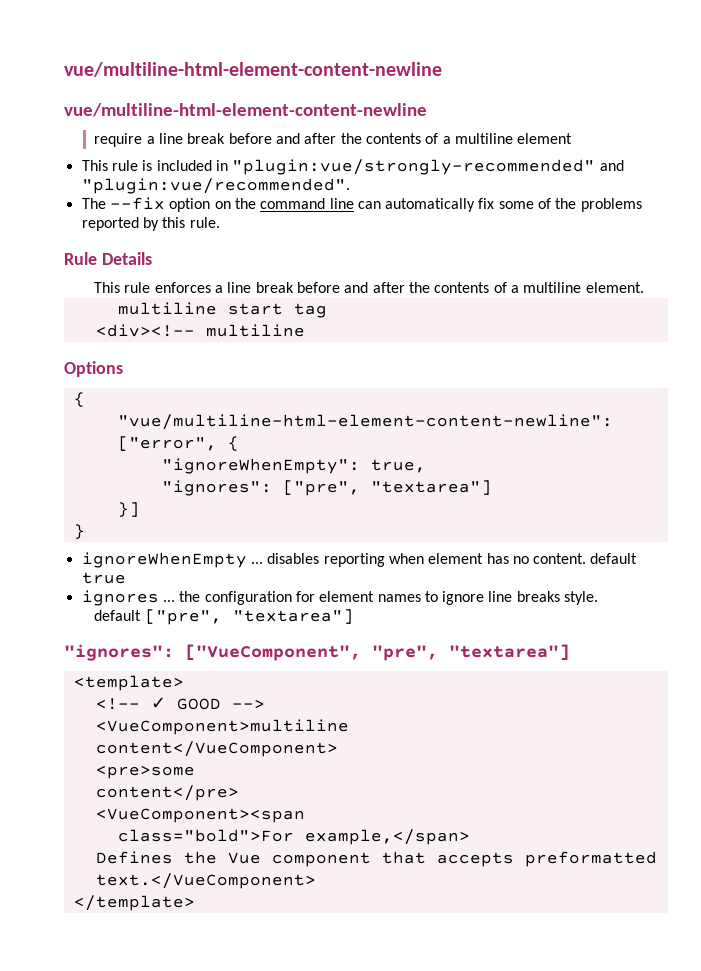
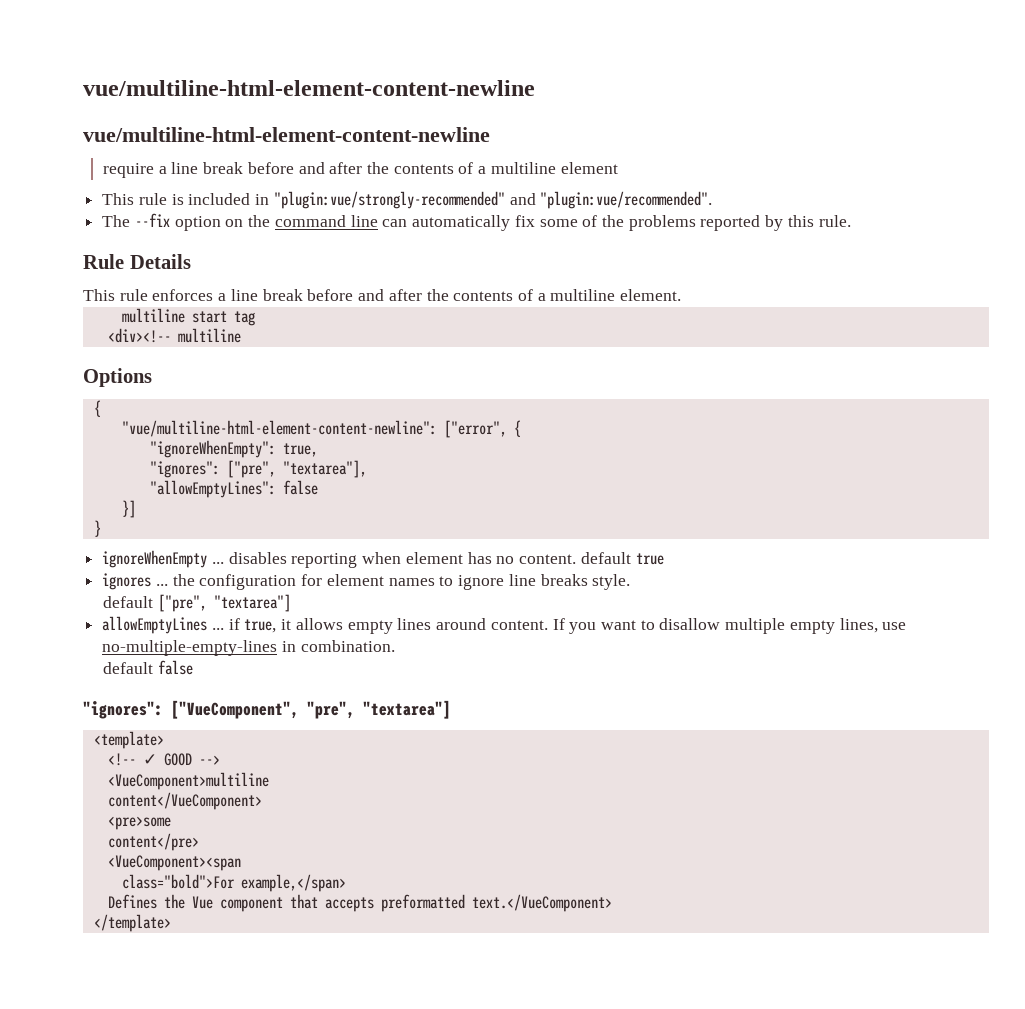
- "ignores": ["pre", "textarea"]
+ "ignores": ["pre", "textarea"],
+ "allowEmptyLines": false
+ allowEmptyLines ... if true, it allows empty lines around content. If you want to disallow multiple empty lines, use no-multiple-empty-lines in combination.
+ default false

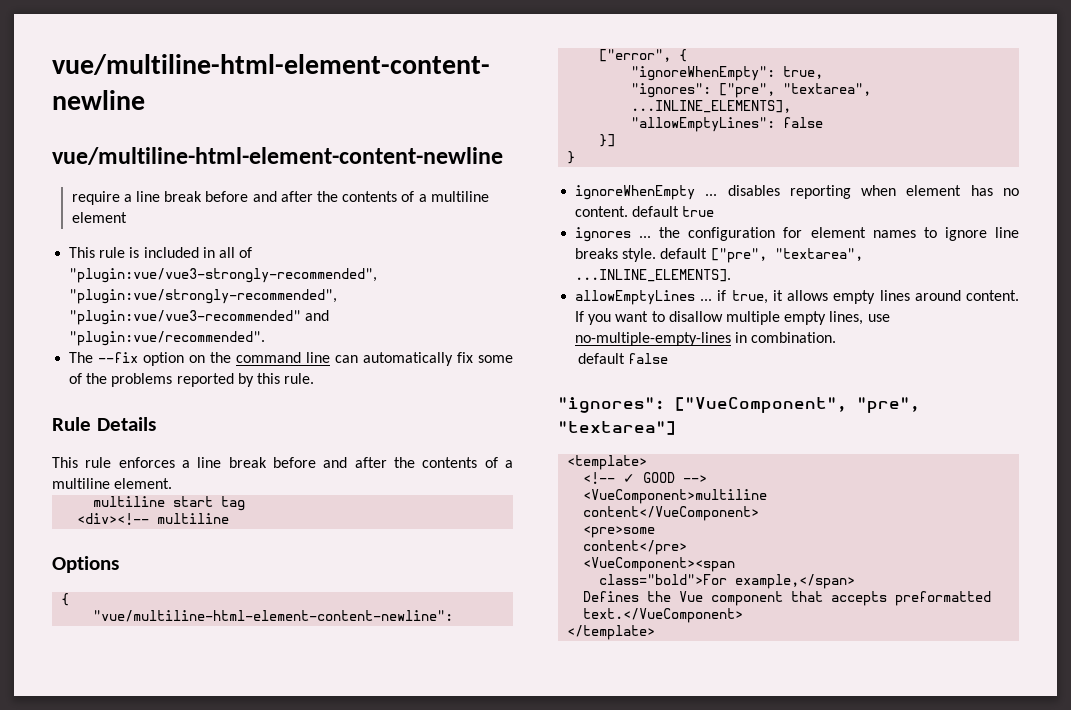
- This rule is included in "plugin:vue/strongly-recommended" and "plugin:vue/recommended".
+ This rule is included in all of "plugin:vue/vue3-strongly-recommended", "plugin:vue/strongly-recommended", "plugin:vue/vue3-recommended" and "plugin:vue/recommended".
- "ignores": ["pre", "textarea"],
+ "ignores": ["pre", "textarea", ...INLINE_ELEMENTS],
- ignores ... the configuration for element names to ignore line breaks style.
- default ["pre", "textarea"]
+ ignores ... the configuration for element names to ignore line breaks style. default ["pre", "textarea", ...INLINE_ELEMENTS].

